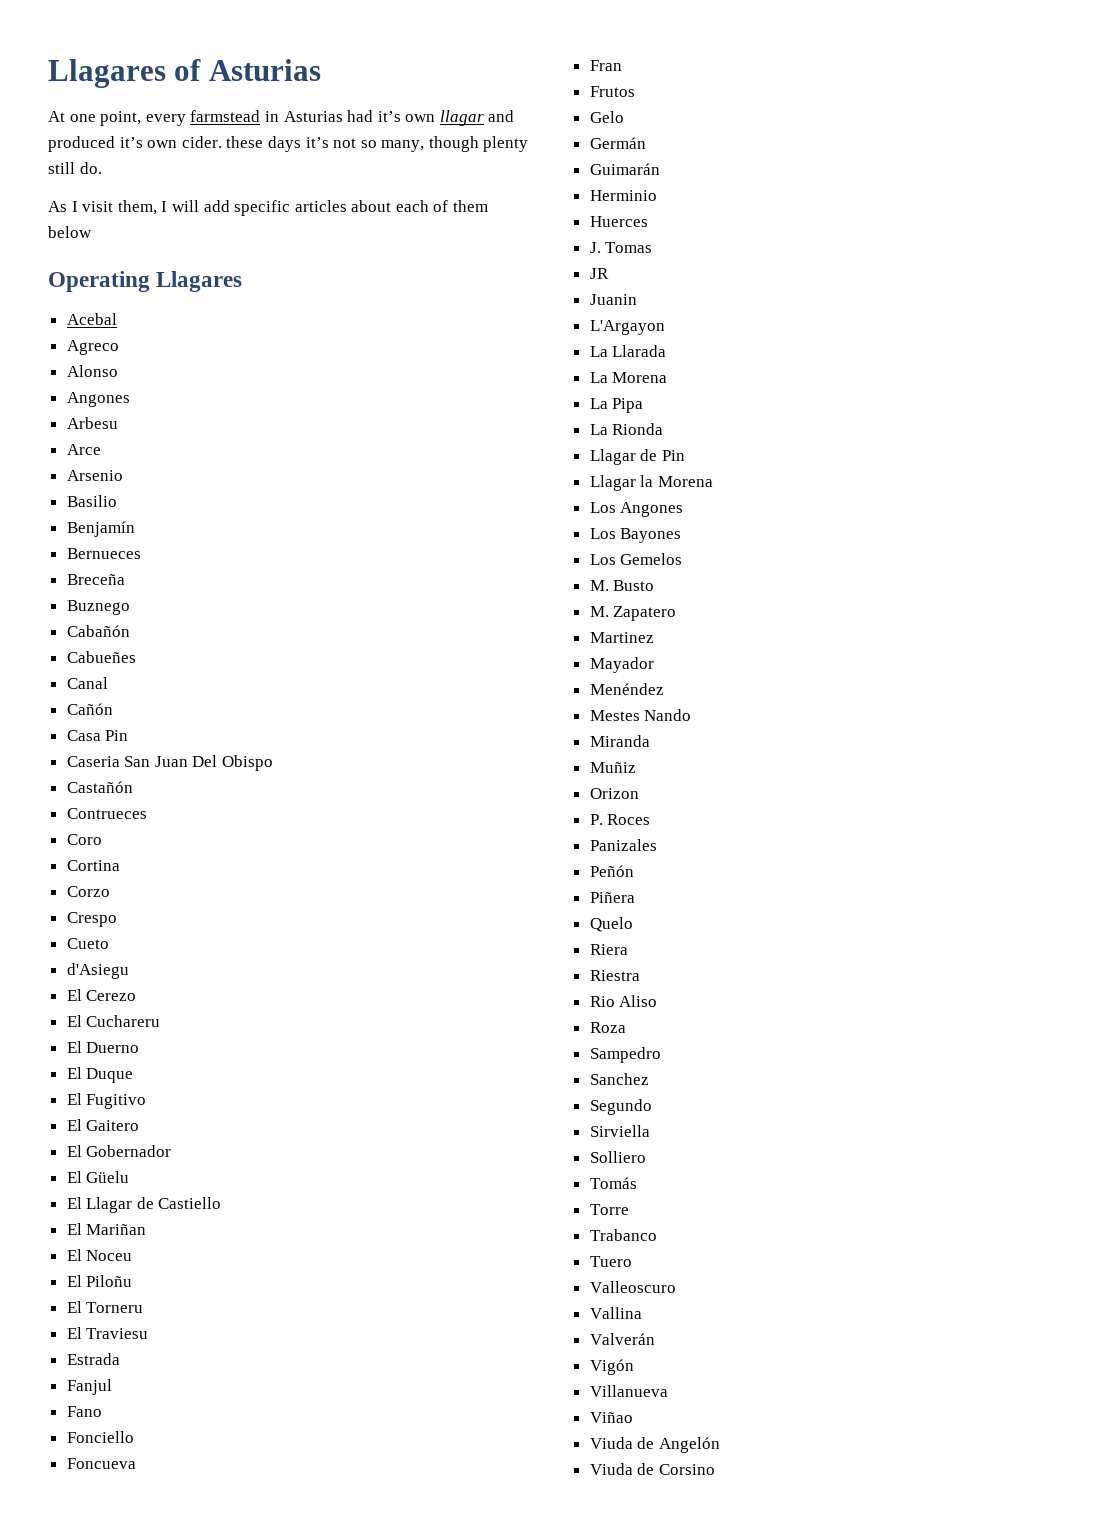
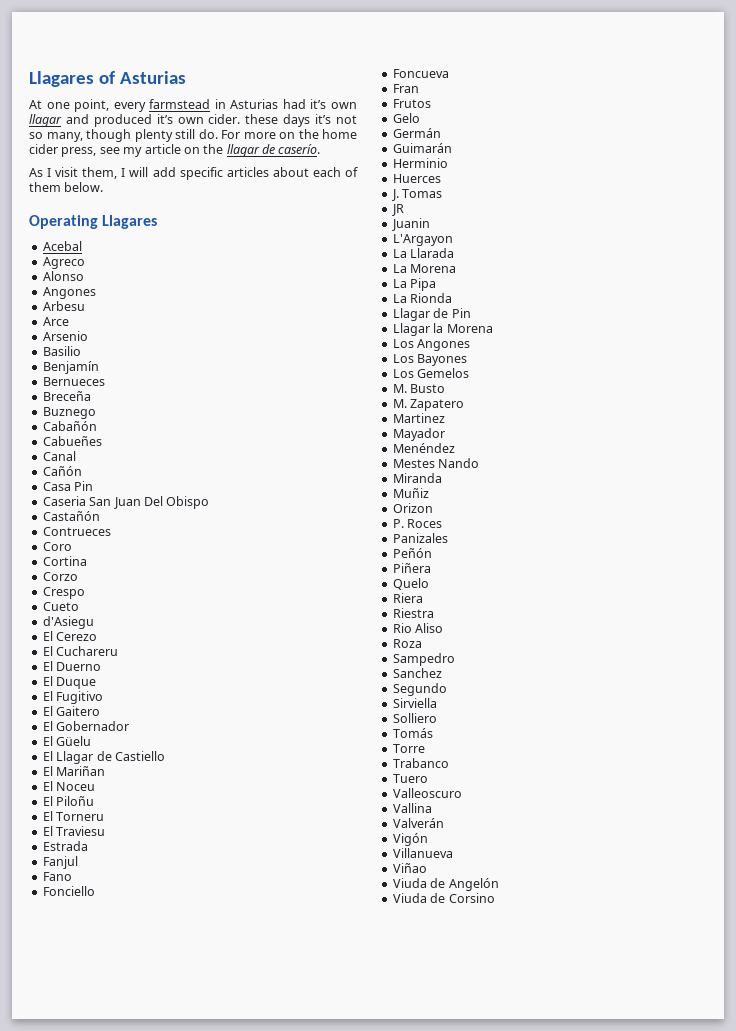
+ For more on the home cider press, see my article on the llagar de caserío.
- As I visit them, I will add specific articles about each of them below
+ As I visit them, I will add specific articles about each of them below.

